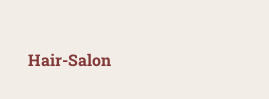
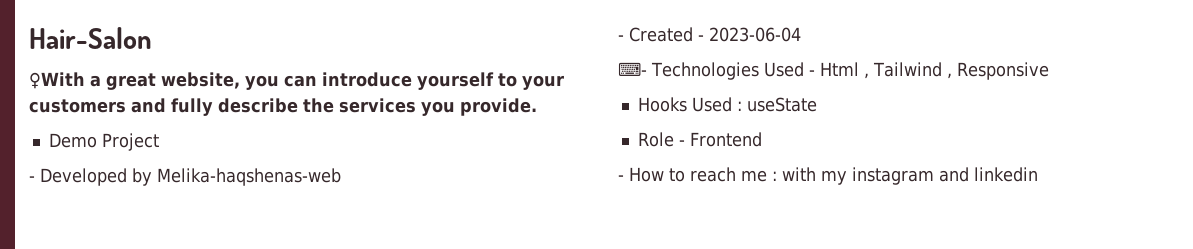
+ ♀With a great website, you can introduce yourself to your customers and fully describe the services you provide.
+ Demo Project
+ - Developed by Melika-haqshenas-web
+ - Created - 2023-06-04
+ ⌨- Technologies Used - Html , Tailwind , Responsive
+ Hooks Used : useState
+ Role - Frontend
+ - How to reach me : with my instagram and linkedin

